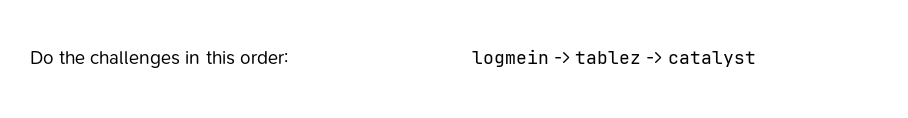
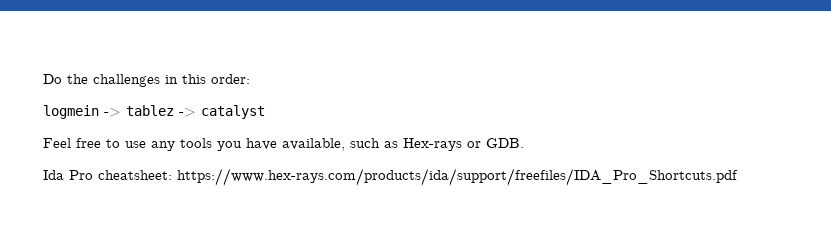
+ Feel free to use any tools you have available, such as Hex-rays or GDB.
+ Ida Pro cheatsheet: https://www.hex-rays.com/products/ida/support/freefiles/IDA_Pro_Shortcuts.pdf

